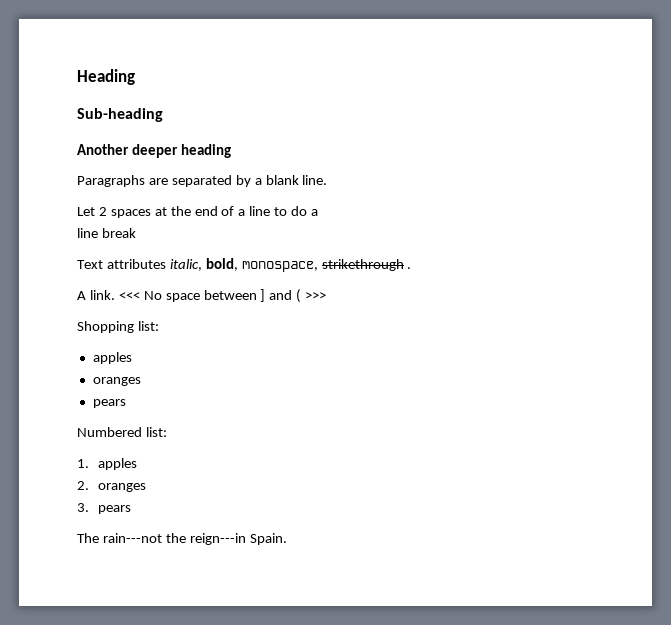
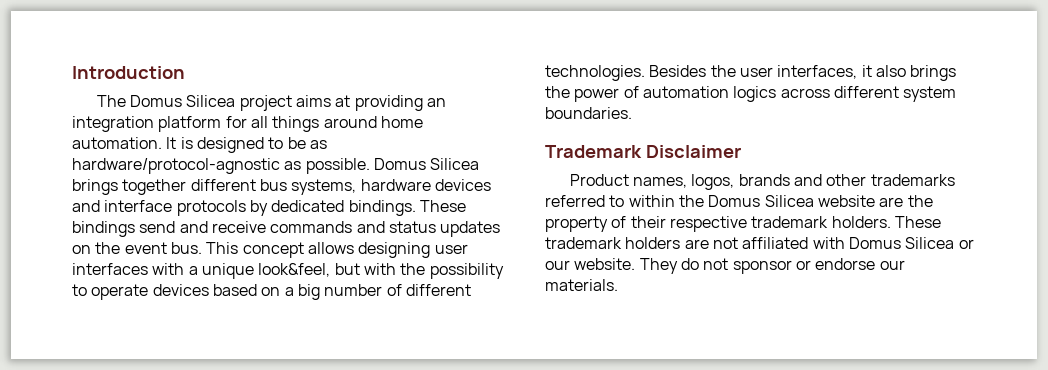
- Heading
- Sub-heading
- Another deeper heading
- Paragraphs are separated by a blank line.
- Let 2 spaces at the end of a line to do a
- line break
- Text attributes italic, bold, monospace, strikethrough .
- A link. <<< No space between ] and ( >>>
- Shopping list:
- apples
- oranges
- pears
- Numbered list:
- 1. apples
- 2. oranges
- 3. pears
- The rain---not the reign---in Spain.
+ Introduction
+ The Domus Silicea project aims at providing an integration platform for all things around home automation. It is designed to be as hardware/protocol-agnostic as possible. Domus Silicea brings together different bus systems, hardware devices and interface protocols by dedicated bindings. These bindings send and receive commands and status updates on the event bus. This concept allows designing user interfaces with a unique look&feel, but with the possibility to operate devices based on a big number of different technologies. Besides the user interfaces, it also brings the power of automation logics across different system boundaries.
+ Trademark Disclaimer
+ Product names, logos, brands and other trademarks referred to within the Domus Silicea website are the property of their respective trademark holders. These trademark holders are not affiliated with Domus Silicea or our website. They do not sponsor or endorse our materials.

